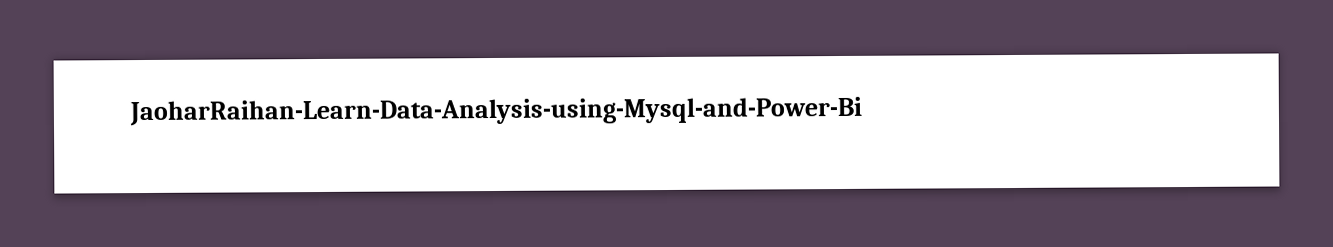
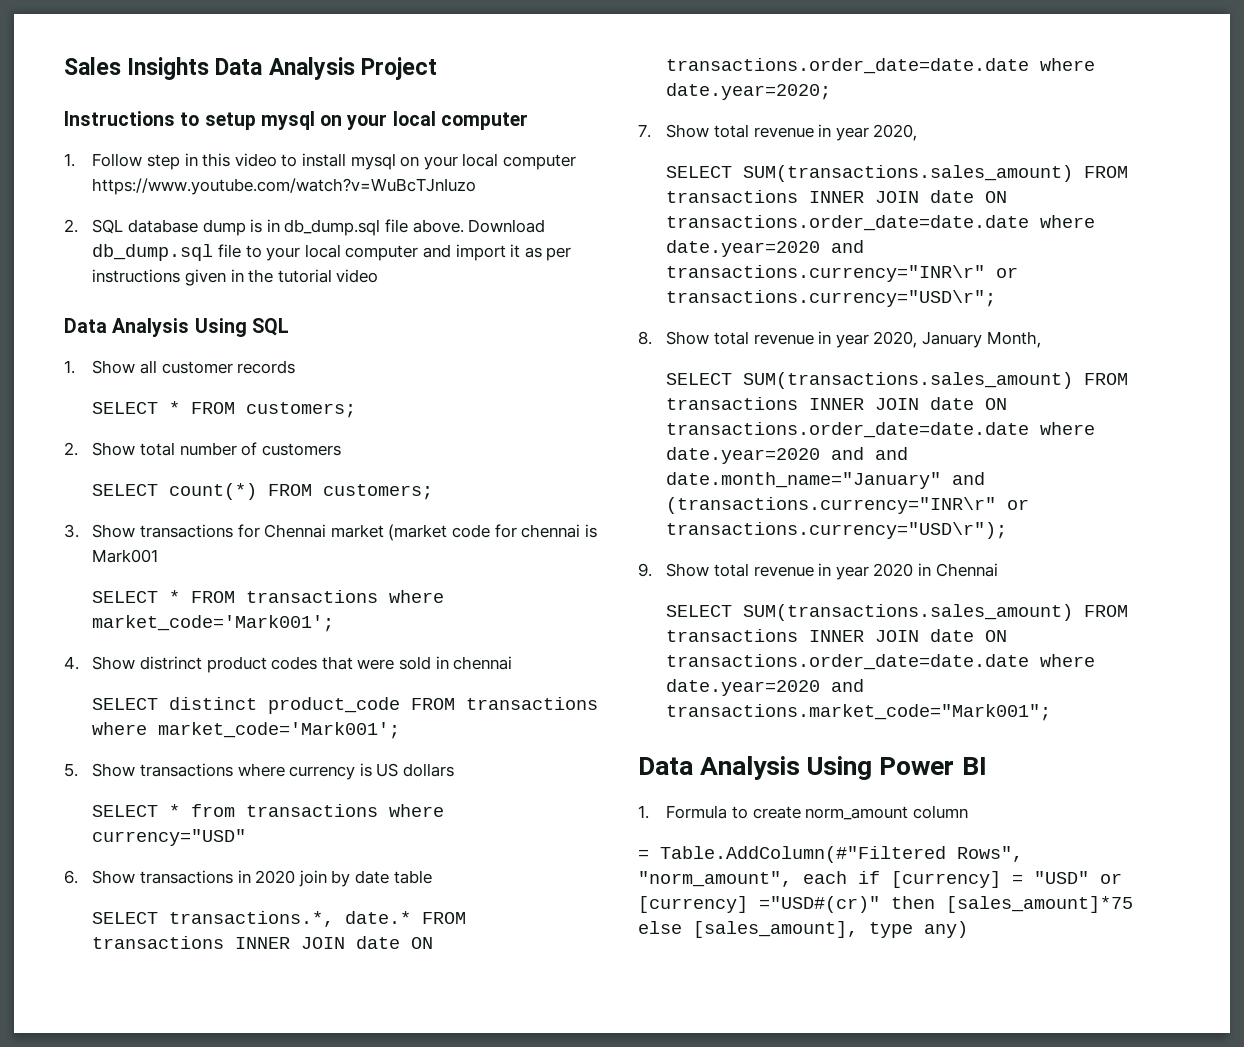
- JaoharRaihan-Learn-Data-Analysis-using-Mysql-and-Power-Bi
+ Sales Insights Data Analysis Project
+ Instructions to setup mysql on your local computer
+ 1. Follow step in this video to install mysql on your local computer https://www.youtube.com/watch?v=WuBcTJnIuzo
+ 2. SQL database dump is in db_dump.sql file above. Download db_dump.sql file to your local computer and import it as per instructions given in the tutorial video
+ Data Analysis Using SQL
+ 1. Show all customer records
+ SELECT * FROM customers;
+ 2. Show total number of customers
+ SELECT count(*) FROM customers;
+ 3. Show transactions for Chennai market (market code for chennai is Mark001
+ SELECT * FROM transactions where market_code='Mark001';
+ 4. Show distrinct product codes that were sold in chennai
+ SELECT distinct product_code FROM transactions where market_code='Mark001';
+ 5. Show transactions where currency is US dollars
+ SELECT * from transactions where currency="USD"
+ 6. Show transactions in 2020 join by date table
+ SELECT transactions.*, date.* FROM transactions INNER JOIN date ON transactions.order_date=date.date where date.year=2020;
+ 7. Show total revenue in year 2020,
+ SELECT SUM(transactions.sales_amount) FROM transactions INNER JOIN date ON transactions.order_date=date.date where date.year=2020 and transactions.currency="INR\r" or transactions.currency="USD\r";
+ 8. Show total revenue in year 2020, January Month,
+ SELECT SUM(transactions.sales_amount) FROM transactions INNER JOIN date ON transactions.order_date=date.date where date.year=2020 and and date.month_name="January" and (transactions.currency="INR\r" or transactions.currency="USD\r");
+ 9. Show total revenue in year 2020 in Chennai
+ SELECT SUM(transactions.sales_amount) FROM transactions INNER JOIN date ON transactions.order_date=date.date where date.year=2020 and transactions.market_code="Mark001";
+ Data Analysis Using Power BI
+ 1. Formula to create norm_amount column
+ = Table.AddColumn(#"Filtered Rows", "norm_amount", each if [currency] = "USD" or [currency] ="USD#(cr)" then [sales_amount]*75 else [sales_amount], type any)

